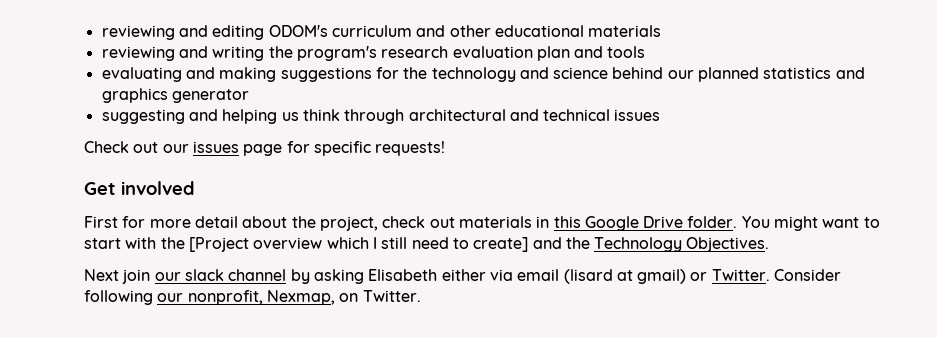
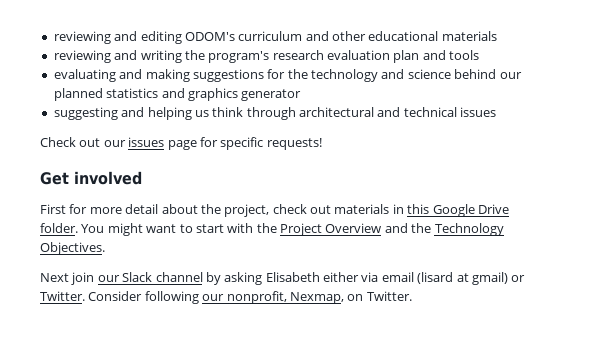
- You might want to start with the [Project overview which I still need to create] and the Technology Objectives.
+ You might want to start with the Project Overview and the Technology Objectives.
- Next join our slack channel by asking Elisabeth either via email (lisard at gmail) or Twitter.
+ Next join our Slack channel by asking Elisabeth either via email (lisard at gmail) or Twitter.

